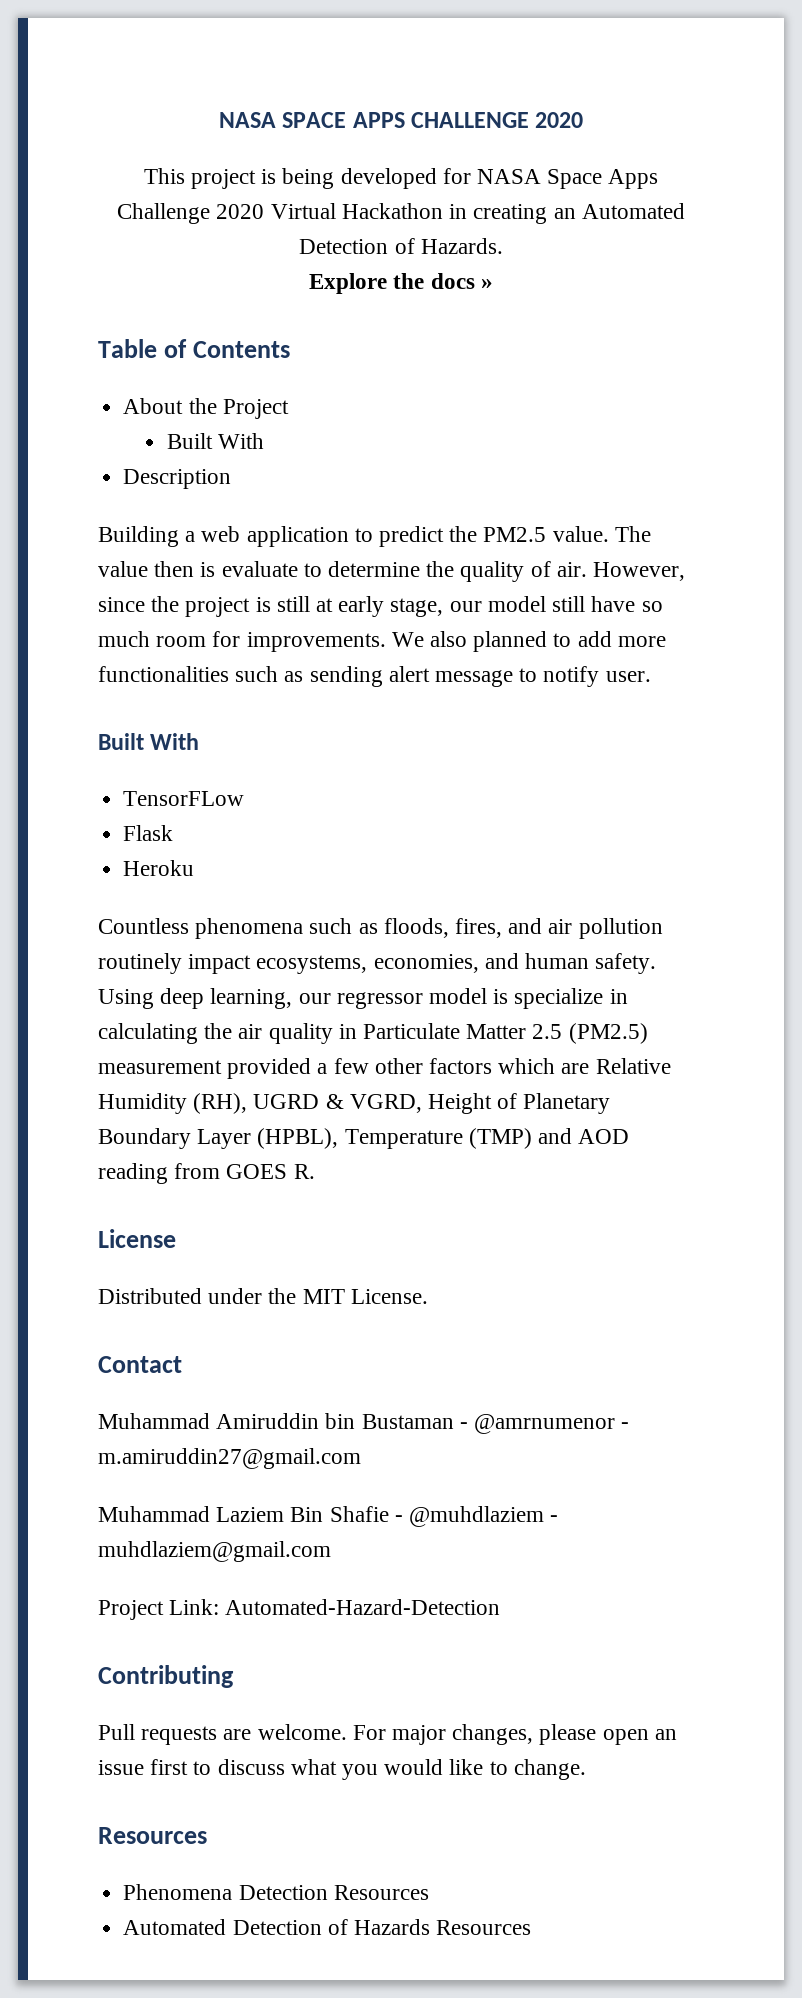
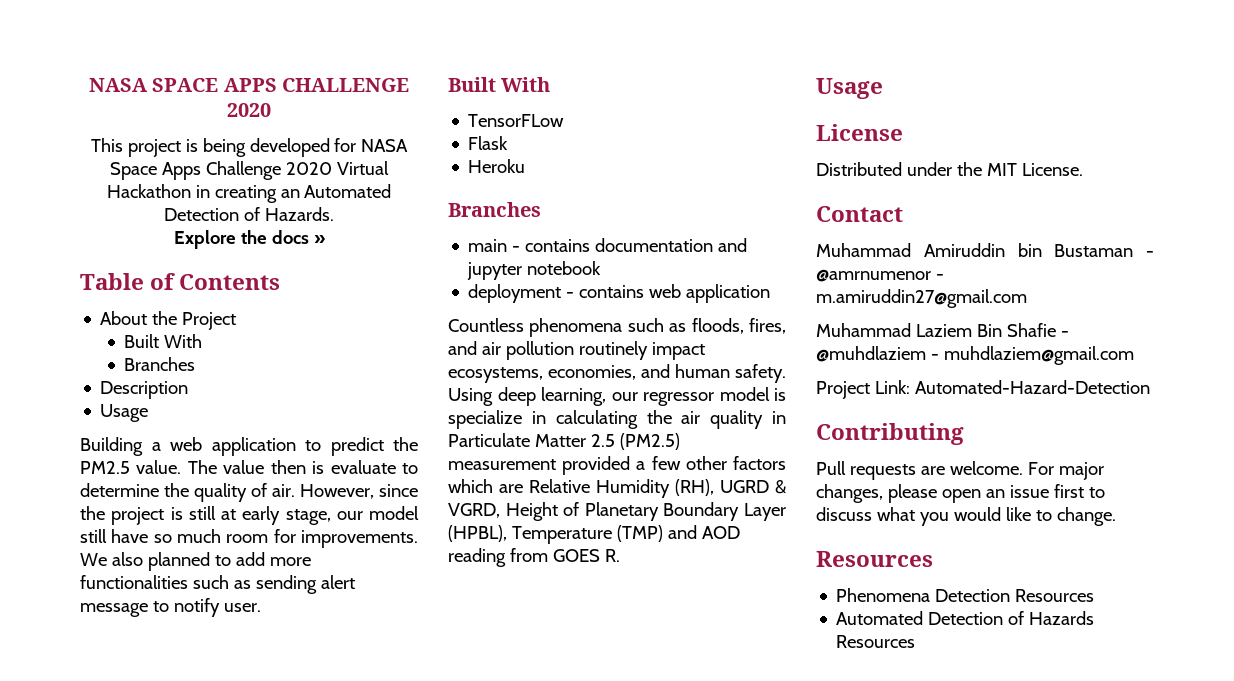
  About the Project
  Built With
+ Branches
  Description
+ Usage
  Heroku
+ Branches
+ main - contains documentation and jupyter notebook
+ deployment - contains web application
  Using deep learning, our regressor model is specialize in calculating the air quality in Particulate Matter 2.5 (PM2.5) measurement provided a few other factors which are Relative Humidity (RH), UGRD & VGRD, Height of Planetary Boundary Layer (HPBL), Temperature (TMP) and AOD reading from GOES R.
+ Usage

